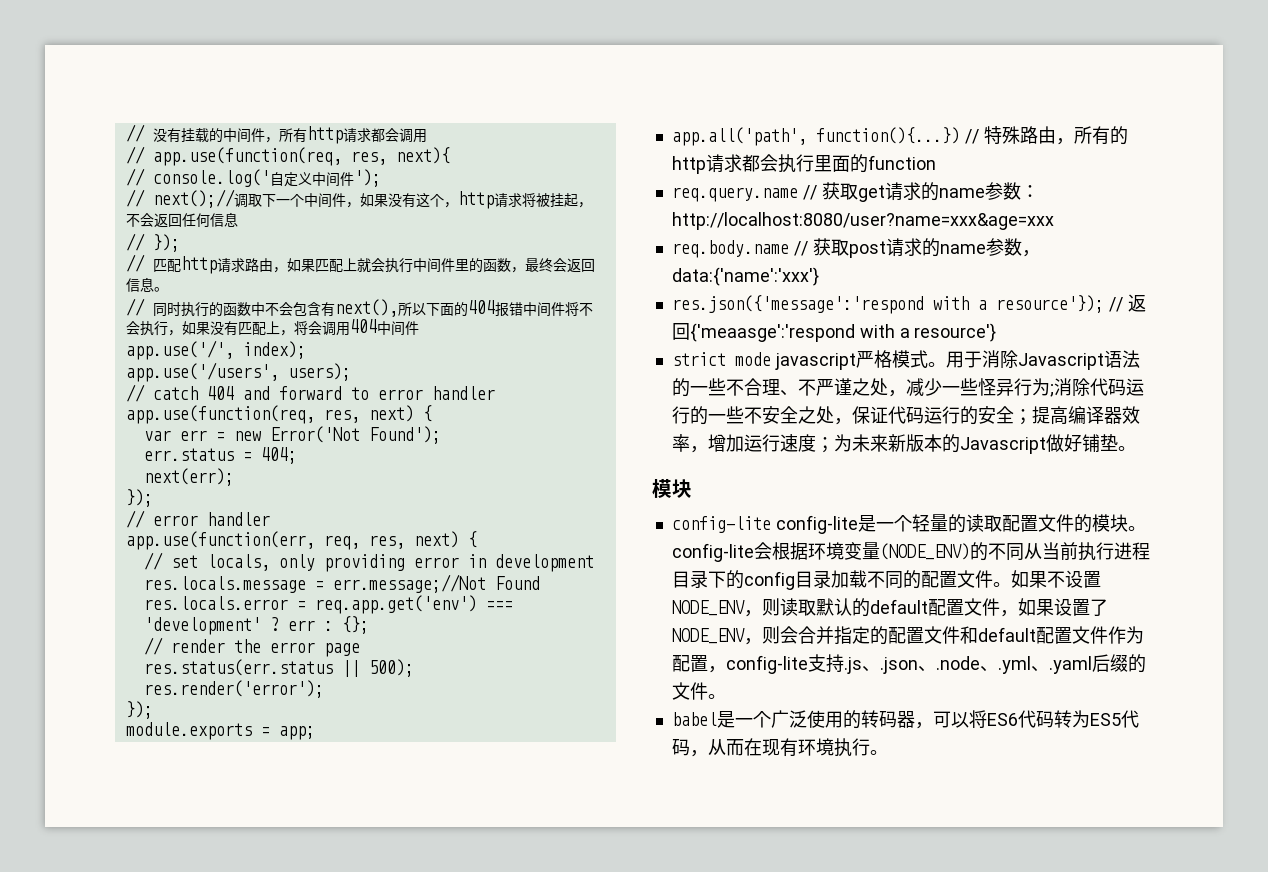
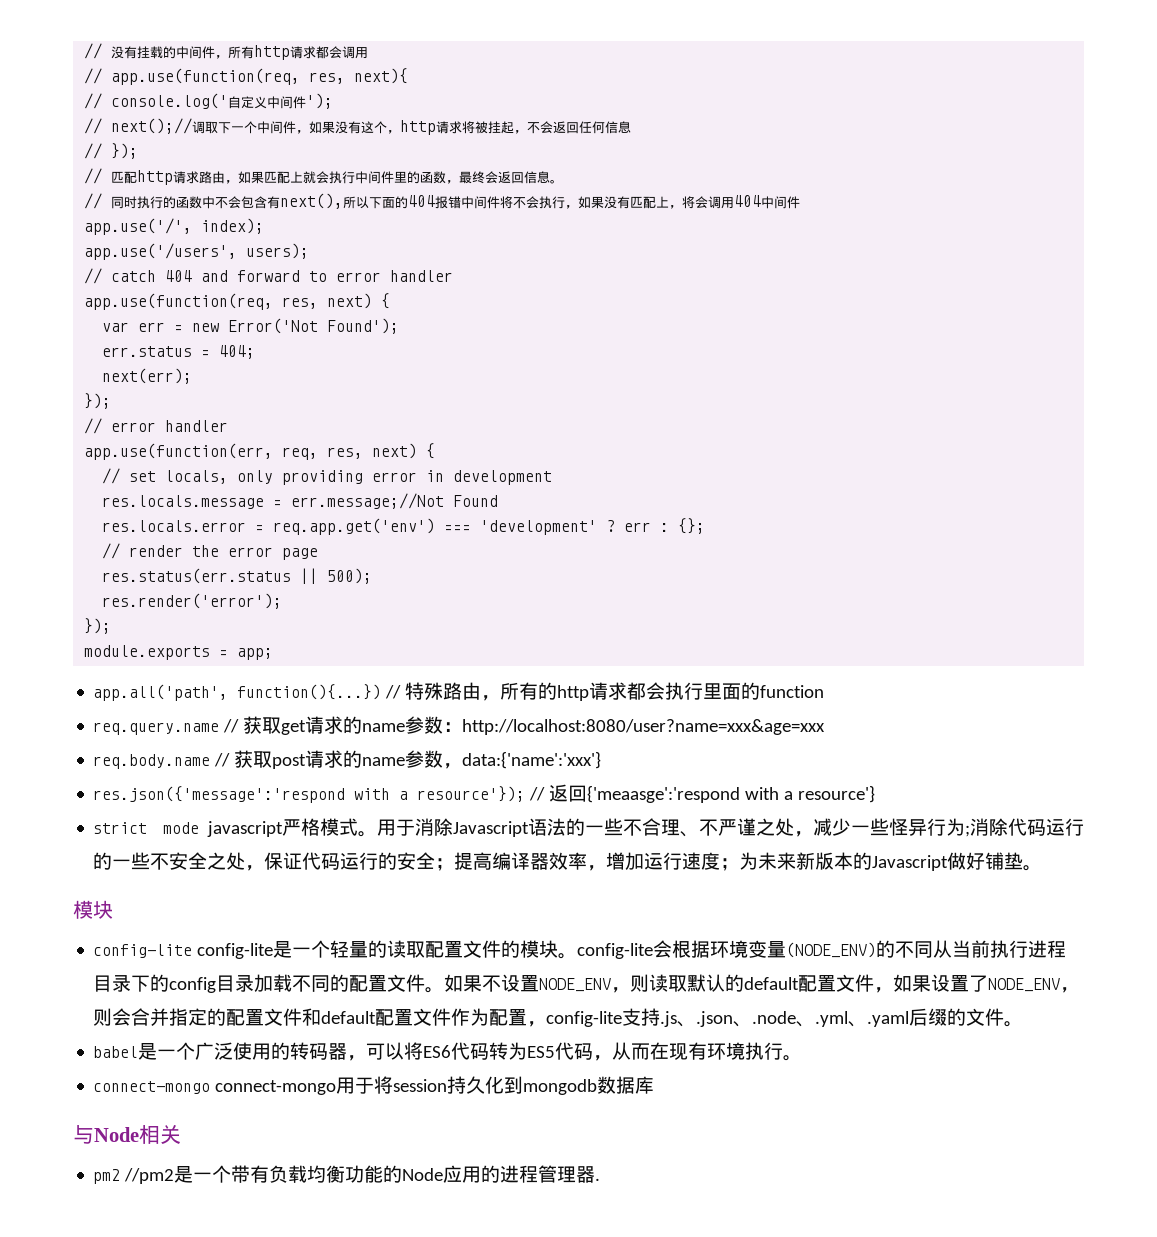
+ connect-mongo connect-mongo用于将session持久化到mongodb数据库
+ 与Node相关
+ pm2 //pm2是一个带有负载均衡功能的Node应用的进程管理器.

